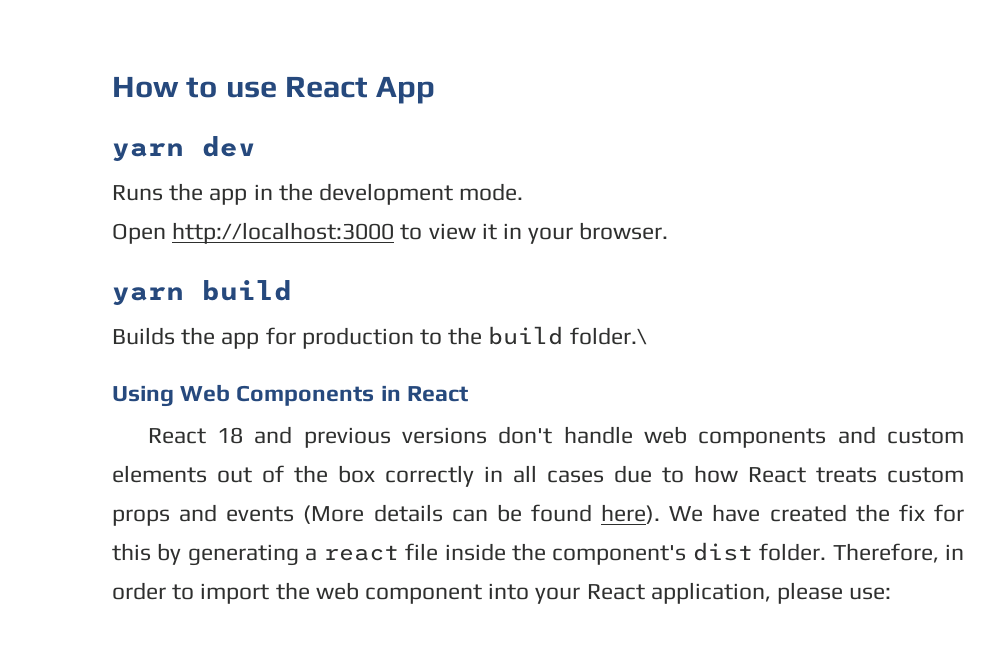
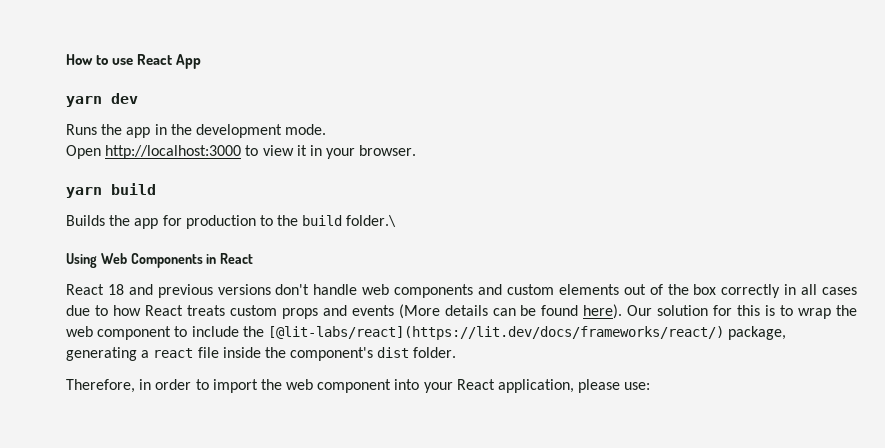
- We have created the fix for this by generating a react file inside the component's dist folder. Therefore, in order to import the web component into your React application, please use:
+ Our solution for this is to wrap the web component to include the [@lit-labs/react](https://lit.dev/docs/frameworks/react/) package, generating a react file inside the component's dist folder.
+ Therefore, in order to import the web component into your React application, please use:

